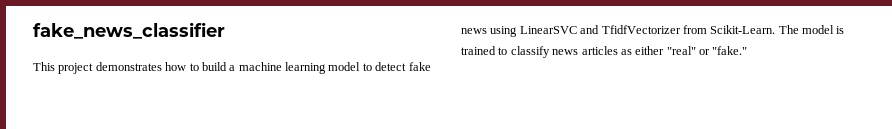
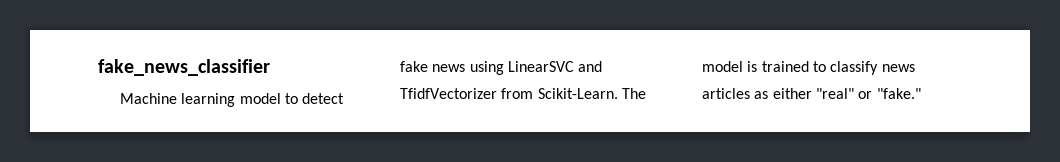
- This project demonstrates how to build a machine learning model to detect fake news using LinearSVC and TfidfVectorizer from Scikit-Learn.
+ Machine learning model to detect fake news using LinearSVC and TfidfVectorizer from Scikit-Learn.

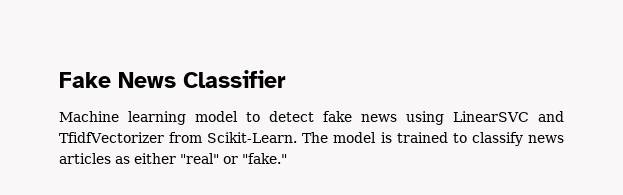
- fake_news_classifier
+ Fake News Classifier

